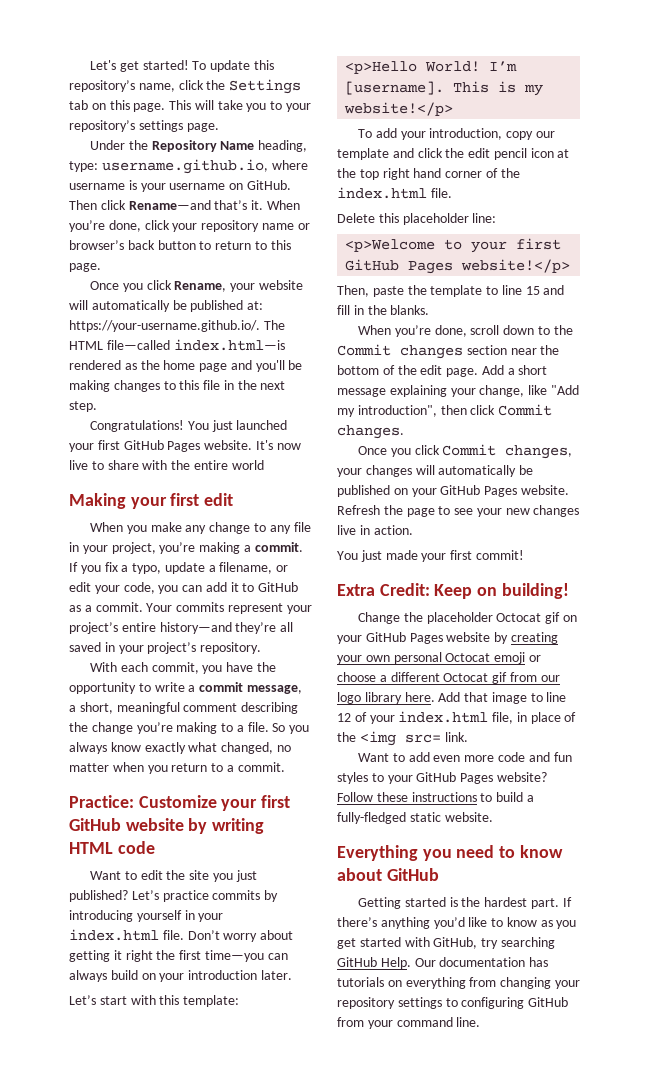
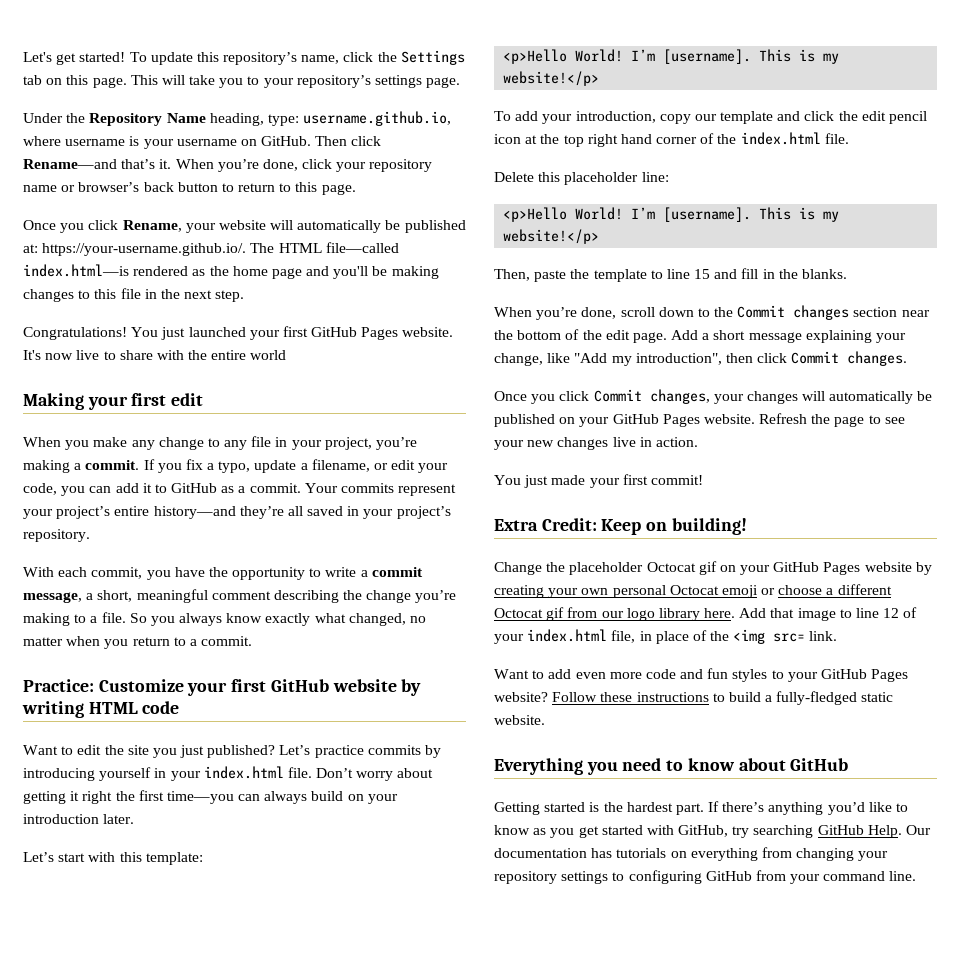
  Delete this placeholder line:
- <p>Welcome to your first GitHub Pages website!</p>
+ <p>Hello World! I’m [username]. This is my website!</p>

